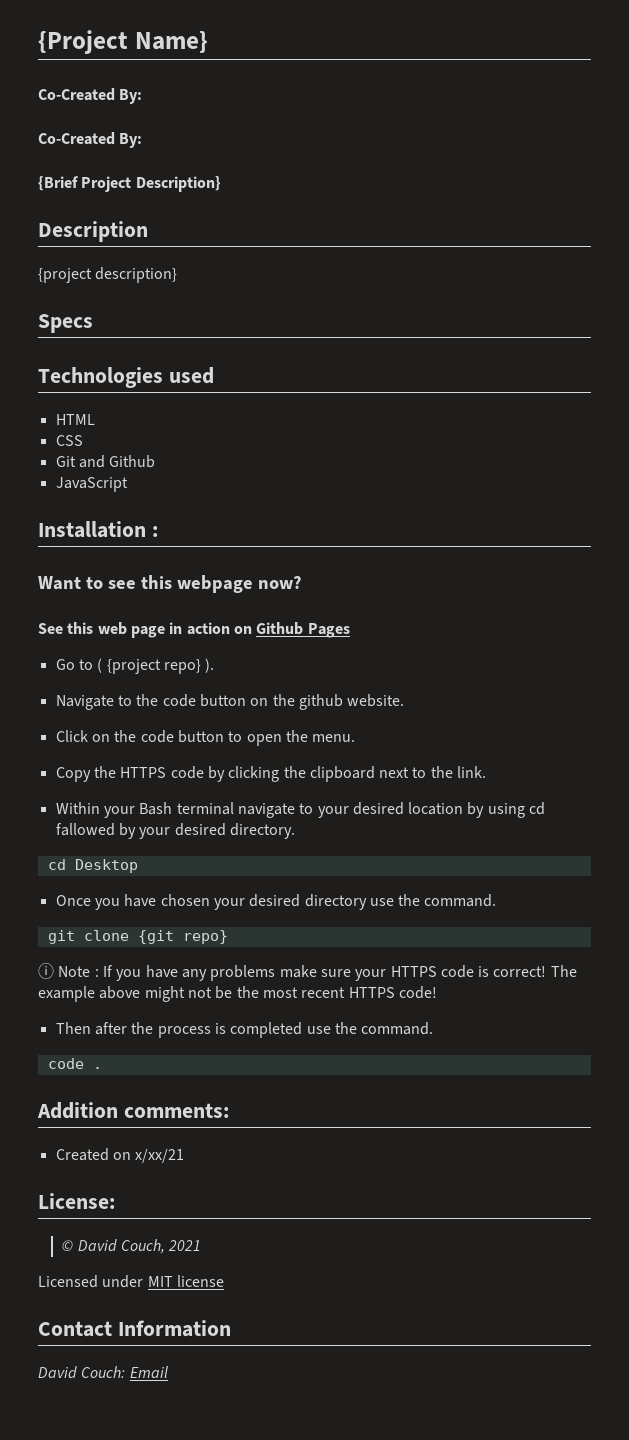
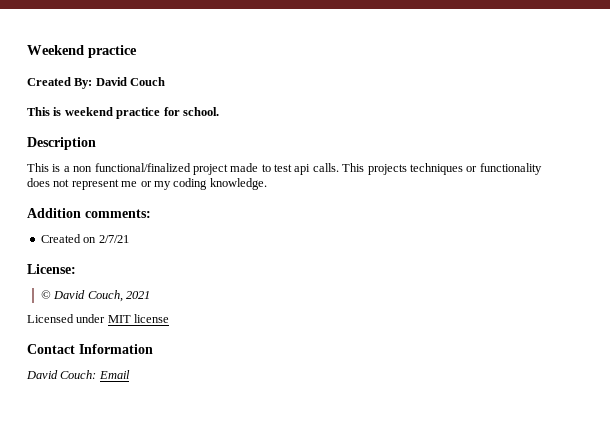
- {Project Name}
- Co-Created By:
- Co-Created By:
- {Brief Project Description}
+ Weekend practice
+ Created By: David Couch
+ This is weekend practice for school.
  Description
- {project description}
- Specs
- Technologies used
- HTML
- CSS
- Git and Github
- JavaScript
- Installation :
- Want to see this webpage now?
- See this web page in action on Github Pages
- Go to ( {project repo} ).
- Navigate to the code button on the github website.
- Click on the code button to open the menu.
- Copy the HTTPS code by clicking the clipboard next to the link.
- Within your Bash terminal navigate to your desired location by using cd fallowed by your desired directory.
- cd Desktop
- Once you have chosen your desired directory use the command.
- git clone {git repo}
- ⓘ Note : If you have any problems make sure your HTTPS code is correct! The example above might not be the most recent HTTPS code!
- Then after the process is completed use the command.
- code .
+ This is a non functional/finalized project made to test api calls. This projects techniques or functionality does not represent me or my coding knowledge.
- Created on x/xx/21
+ Created on 2/7/21

